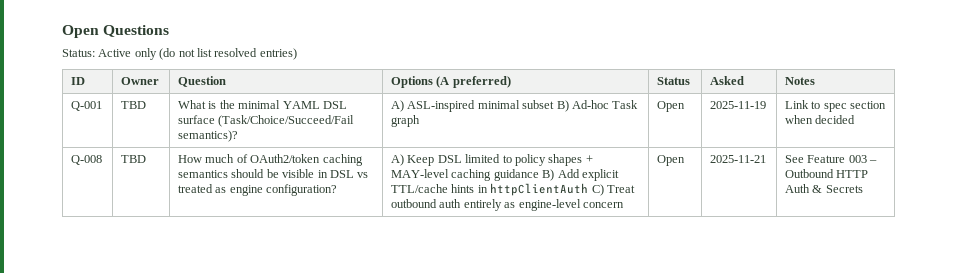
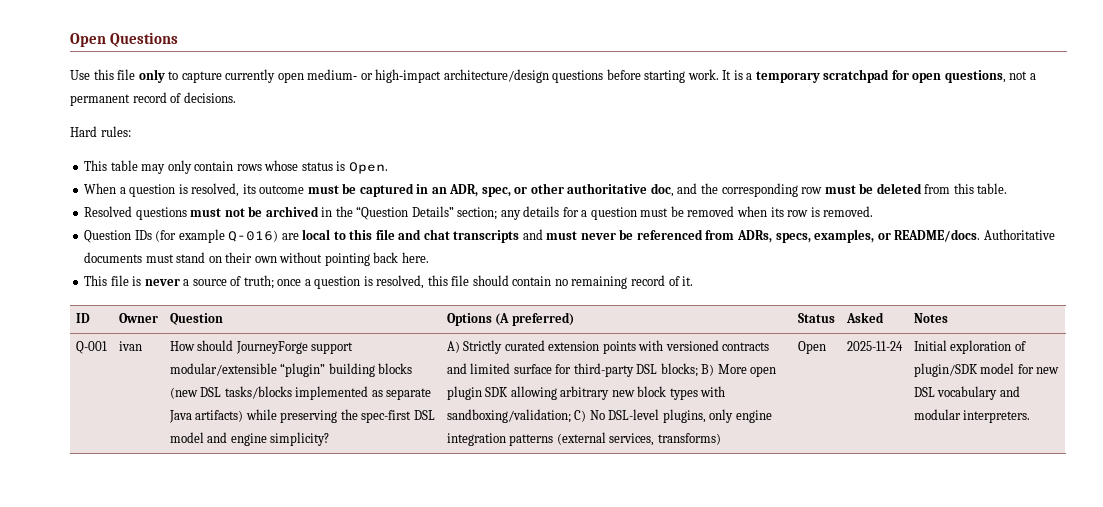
- Status: Active only (do not list resolved entries)
+ Use this file only to capture currently open medium‑ or high‑impact architecture/design questions before starting work. It is a temporary scratchpad for open questions, not a permanent record of decisions.
+ Hard rules:
+ This table may only contain rows whose status is Open.
+ When a question is resolved, its outcome must be captured in an ADR, spec, or other authoritative doc, and the corresponding row must be deleted from this table.
+ Resolved questions must not be archived in the “Question Details” section; any details for a question must be removed when its row is removed.
+ Question IDs (for example Q-016) are local to this file and chat transcripts and must never be referenced from ADRs, specs, examples, or README/docs. Authoritative documents must stand on their own without pointing back here.
+ This file is never a source of truth; once a question is resolved, this file should contain no remaining record of it.
- TBD | What is the minimal YAML DSL surface (Task/Choice/Succeed/Fail semantics)? | A) ASL‑inspired minimal subset B) Ad‑hoc Task graph | Open | 2025-11-19 | Link to spec section when decided
- Q-008 | TBD | How much of OAuth2/token caching semantics should be visible in DSL vs treated as engine configuration? | A) Keep DSL limited to policy shapes + MAY-level caching guidance B) Add explicit TTL/cache hints in httpClientAuth C) Treat outbound auth entirely as engine-level concern | Open | 2025-11-21 | See Feature 003 – Outbound HTTP Auth & Secrets
+ ivan | How should JourneyForge support modular/extensible “plugin” building blocks (new DSL tasks/blocks implemented as separate Java artifacts) while preserving the spec-first DSL model and engine simplicity? | A) Strictly curated extension points with versioned contracts and limited surface for third-party DSL blocks; B) More open plugin SDK allowing arbitrary new block types with sandboxing/validation; C) No DSL-level plugins, only engine integration patterns (external services, transforms) | Open | 2025-11-24 | Initial exploration of plugin/SDK model for new DSL vocabulary and modular interpreters.

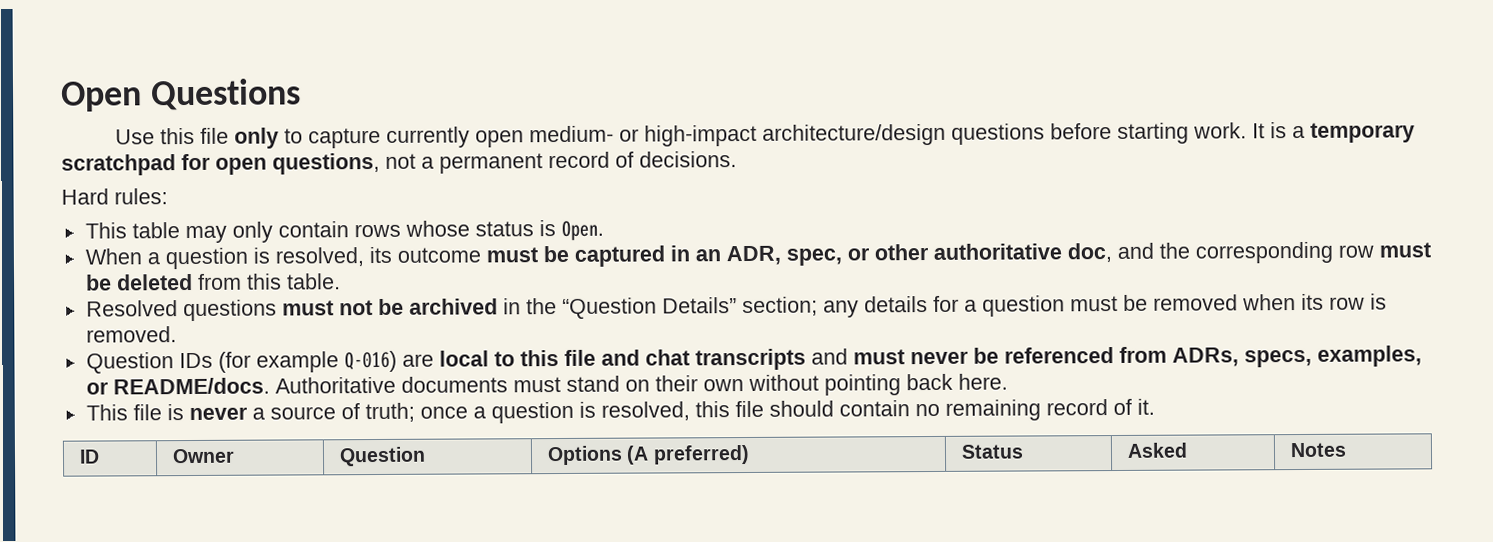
- Q-001 | ivan | How should JourneyForge support modular/extensible “plugin” building blocks (new DSL tasks/blocks implemented as separate Java artifacts) while preserving the spec-first DSL model and engine simplicity? | A) Strictly curated extension points with versioned contracts and limited surface for third-party DSL blocks; B) More open plugin SDK allowing arbitrary new block types with sandboxing/validation; C) No DSL-level plugins, only engine integration patterns (external services, transforms) | Open | 2025-11-24 | Initial exploration of plugin/SDK model for new DSL vocabulary and modular interpreters.

